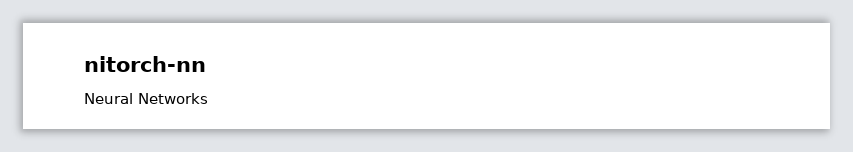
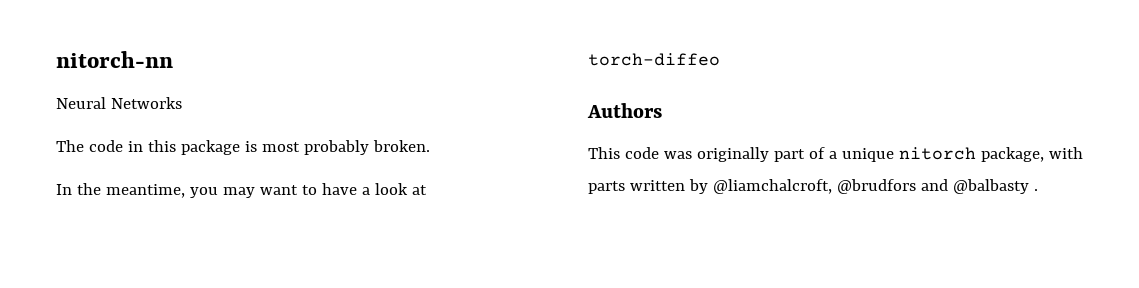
+ The code in this package is most probably broken.
+ In the meantime, you may want to have a look at torch-diffeo
+ Authors
+ This code was originally part of a unique nitorch package, with parts written by @liamchalcroft, @brudfors and @balbasty .

